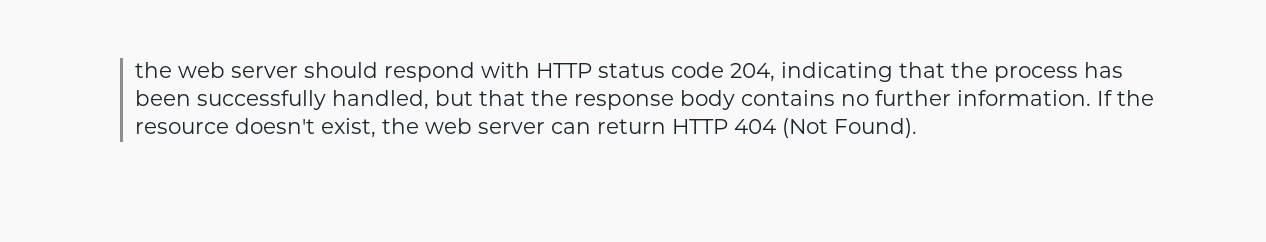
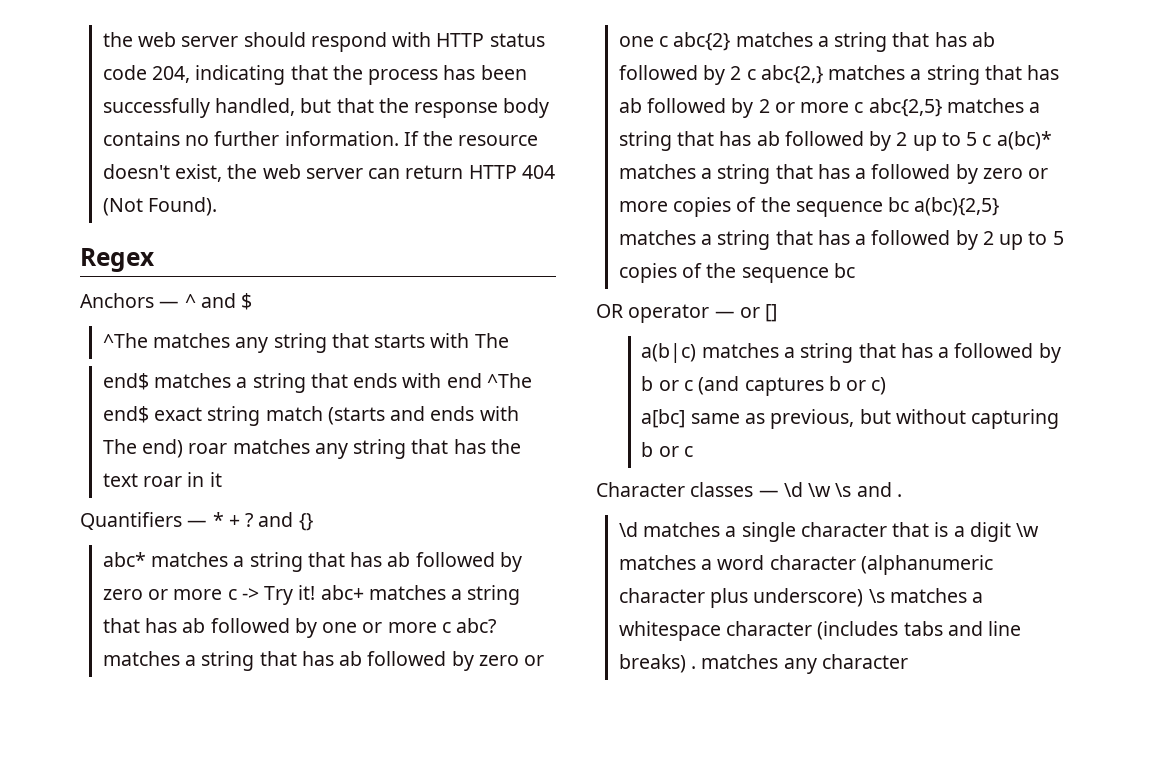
+ Regex
+ Anchors — ^ and $
+ ^The matches any string that starts with The
+ end$ matches a string that ends with end ^The end$ exact string match (starts and ends with The end) roar matches any string that has the text roar in it
+ Quantifiers — * + ? and {}
+ abc* matches a string that has ab followed by zero or more c -> Try it! abc+ matches a string that has ab followed by one or more c abc? matches a string that has ab followed by zero or one c abc{2} matches a string that has ab followed by 2 c abc{2,} matches a string that has ab followed by 2 or more c abc{2,5} matches a string that has ab followed by 2 up to 5 c a(bc)* matches a string that has a followed by zero or more copies of the sequence bc a(bc){2,5} matches a string that has a followed by 2 up to 5 copies of the sequence bc
+ OR operator — or []
+ a(b|c) matches a string that has a followed by b or c (and captures b or c)
+ a[bc] same as previous, but without capturing b or c
+ Character classes — \d \w \s and .
+ \d matches a single character that is a digit \w matches a word character (alphanumeric character plus underscore) \s matches a whitespace character (includes tabs and line breaks) . matches any character

